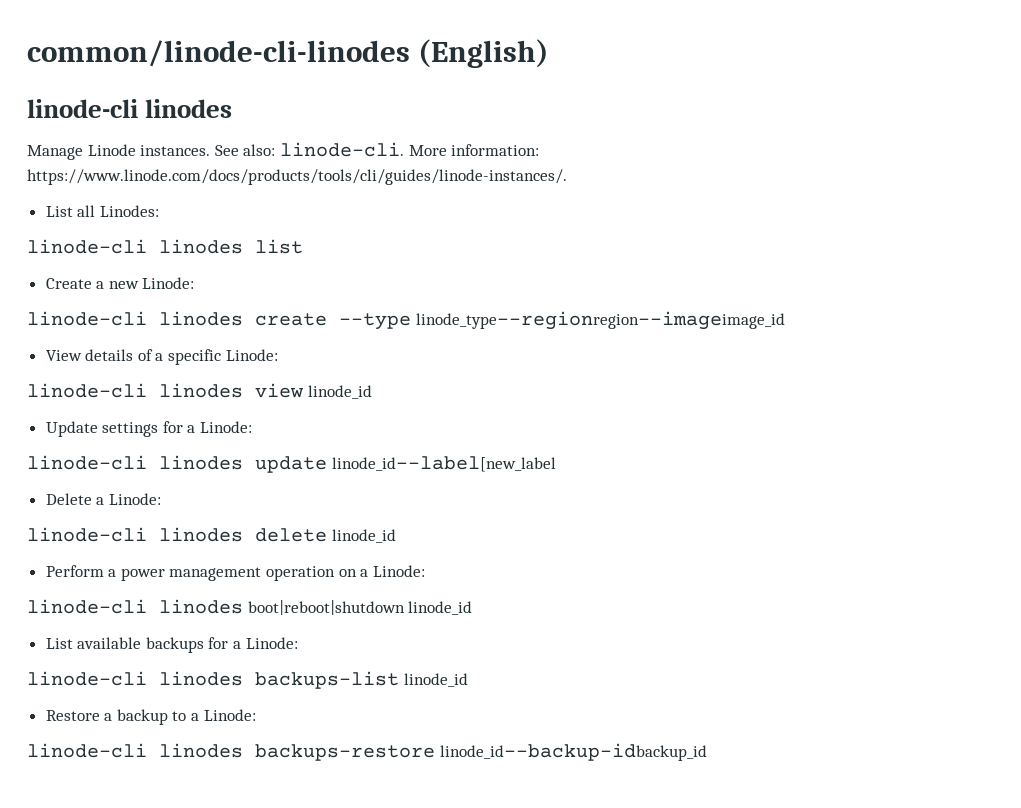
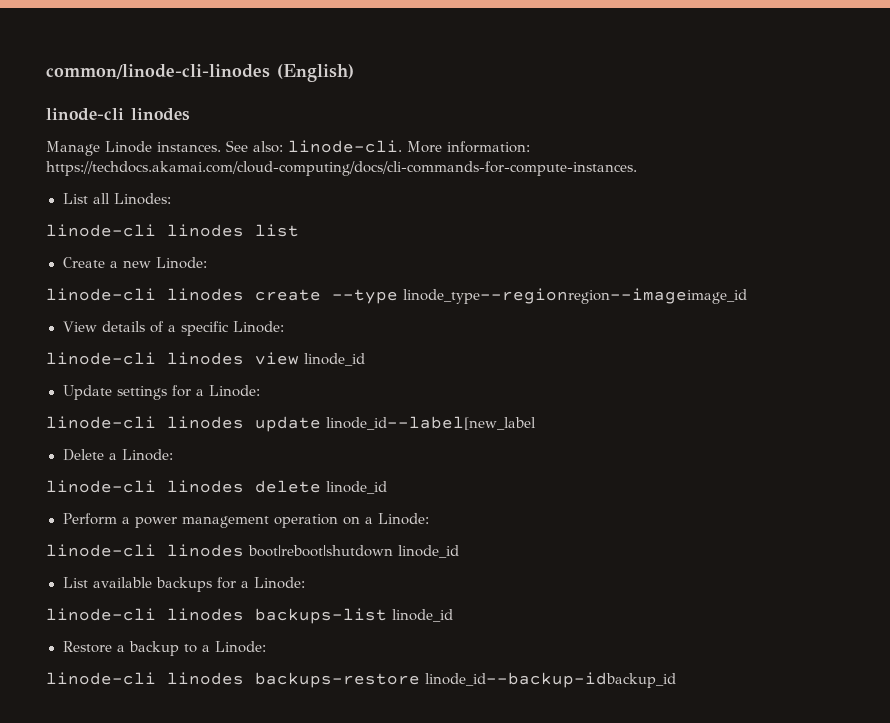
- More information: https://www.linode.com/docs/products/tools/cli/guides/linode-instances/.
+ More information: https://techdocs.akamai.com/cloud-computing/docs/cli-commands-for-compute-instances.

